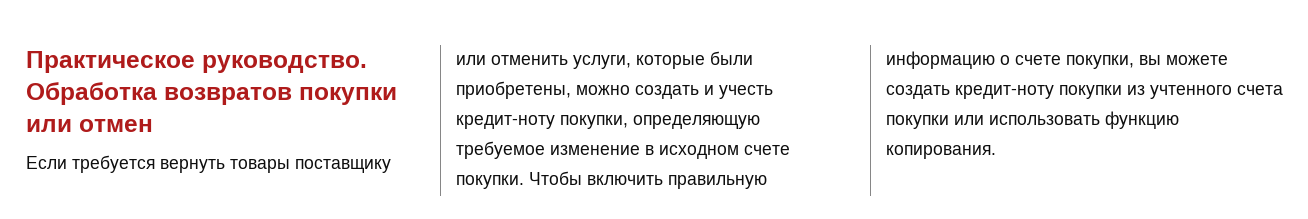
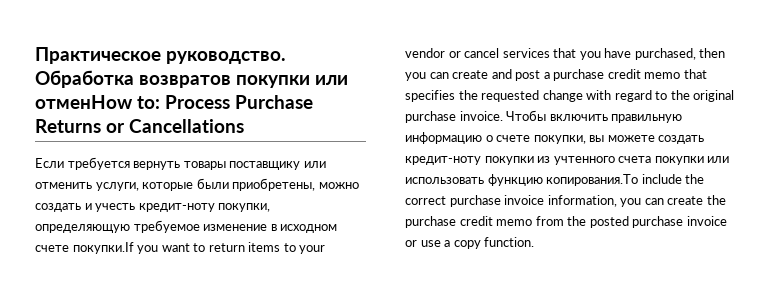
- Обработка возвратов покупки или отмен
+ Обработка возвратов покупки или отменHow to: Process Purchase Returns or Cancellations
- Если требуется вернуть товары поставщику или отменить услуги, которые были приобретены, можно создать и учесть кредит-ноту покупки, определяющую требуемое изменение в исходном счете покупки.
+ Если требуется вернуть товары поставщику или отменить услуги, которые были приобретены, можно создать и учесть кредит-ноту покупки, определяющую требуемое изменение в исходном счете покупки.If you want to return items to your vendor or cancel services that you have purchased, then you can create and post a purchase credit memo that specifies the requested change with regard to the original purchase invoice.
- Чтобы включить правильную информацию о счете покупки, вы можете создать кредит-ноту покупки из учтенного счета покупки или использовать функцию копирования.
+ Чтобы включить правильную информацию о счете покупки, вы можете создать кредит-ноту покупки из учтенного счета покупки или использовать функцию копирования.To include the correct purchase invoice information, you can create the purchase credit memo from the posted purchase invoice or use a copy function.

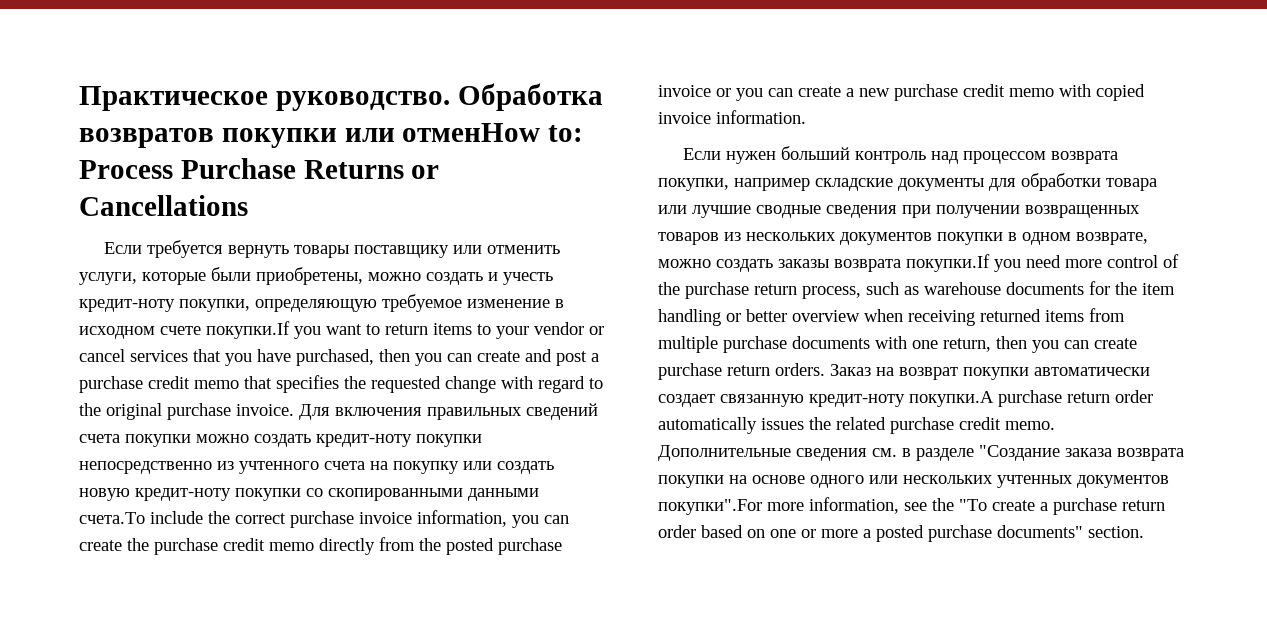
- Чтобы включить правильную информацию о счете покупки, вы можете создать кредит-ноту покупки из учтенного счета покупки или использовать функцию копирования.To include the correct purchase invoice information, you can create the purchase credit memo from the posted purchase invoice or use a copy function.
+ Для включения правильных сведений счета покупки можно создать кредит-ноту покупки непосредственно из учтенного счета на покупку или создать новую кредит-ноту покупки со скопированными данными счета.To include the correct purchase invoice information, you can create the purchase credit memo directly from the posted purchase invoice or you can create a new purchase credit memo with copied invoice information.
+ Если нужен больший контроль над процессом возврата покупки, например складские документы для обработки товара или лучшие сводные сведения при получении возвращенных товаров из нескольких документов покупки в одном возврате, можно создать заказы возврата покупки.If you need more control of the purchase return process, such as warehouse documents for the item handling or better overview when receiving returned items from multiple purchase documents with one return, then you can create purchase return orders. Заказ на возврат покупки автоматически создает связанную кредит-ноту покупки.A purchase return order automatically issues the related purchase credit memo. Дополнительные сведения см. в разделе "Создание заказа возврата покупки на основе одного или нескольких учтенных документов покупки".For more information, see the "To create a purchase return order based on one or more a posted purchase documents" section.

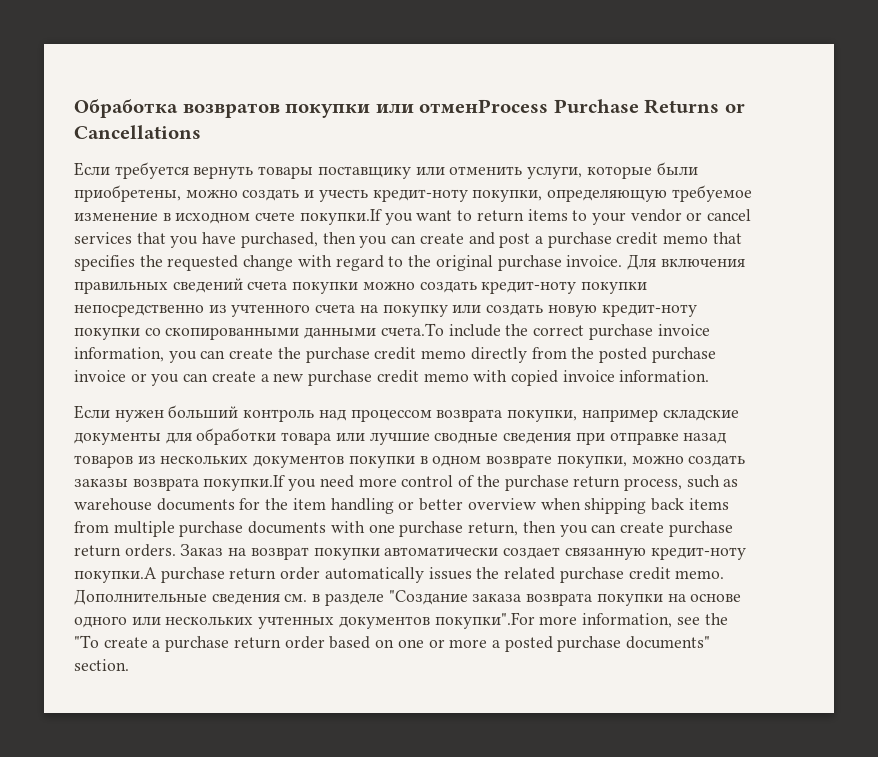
- Практическое руководство. Обработка возвратов покупки или отменHow to: Process Purchase Returns or Cancellations
+ Обработка возвратов покупки или отменProcess Purchase Returns or Cancellations
- Если нужен больший контроль над процессом возврата покупки, например складские документы для обработки товара или лучшие сводные сведения при получении возвращенных товаров из нескольких документов покупки в одном возврате, можно создать заказы возврата покупки.If you need more control of the purchase return process, such as warehouse documents for the item handling or better overview when receiving returned items from multiple purchase documents with one return, then you can create purchase return orders.
+ Если нужен больший контроль над процессом возврата покупки, например складские документы для обработки товара или лучшие сводные сведения при отправке назад товаров из нескольких документов покупки в одном возврате покупки, можно создать заказы возврата покупки.If you need more control of the purchase return process, such as warehouse documents for the item handling or better overview when shipping back items from multiple purchase documents with one purchase return, then you can create purchase return orders.

